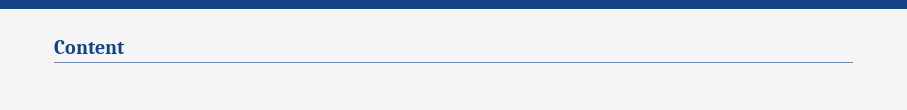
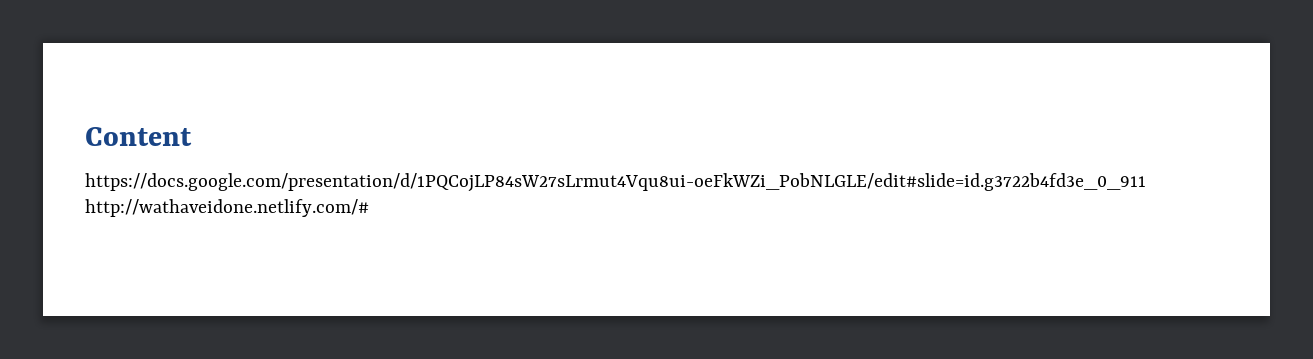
+ https://docs.google.com/presentation/d/1PQCojLP84sW27sLrmut4Vqu8ui-oeFkWZi_PobNLGLE/edit#slide=id.g3722b4fd3e_0_911 http://wathaveidone.netlify.com/#

